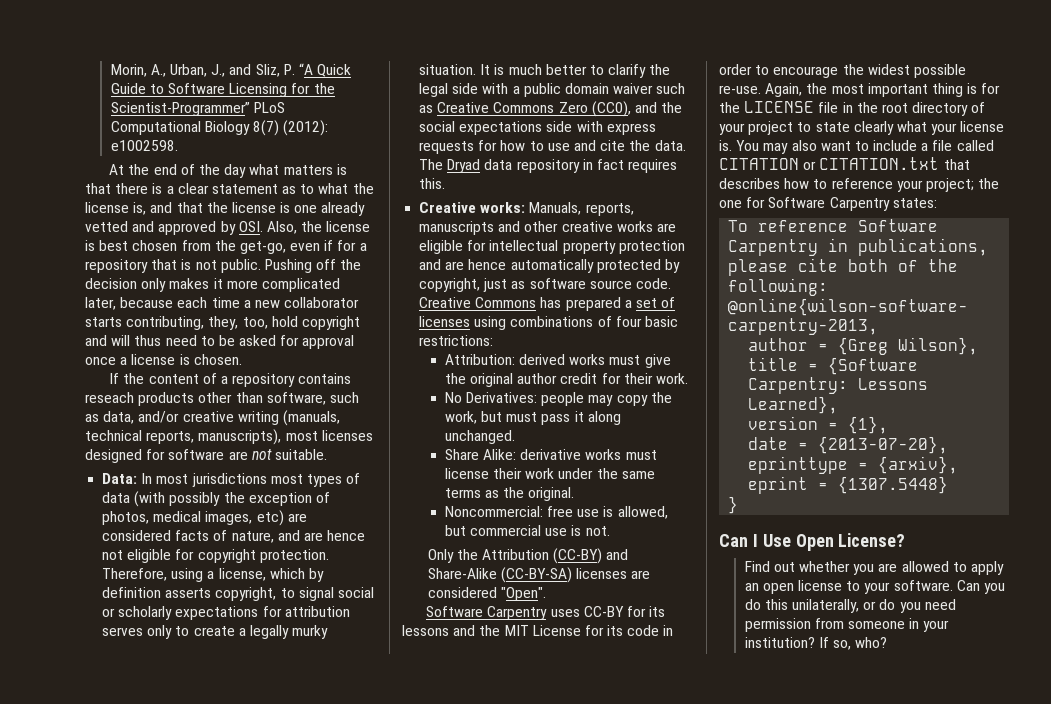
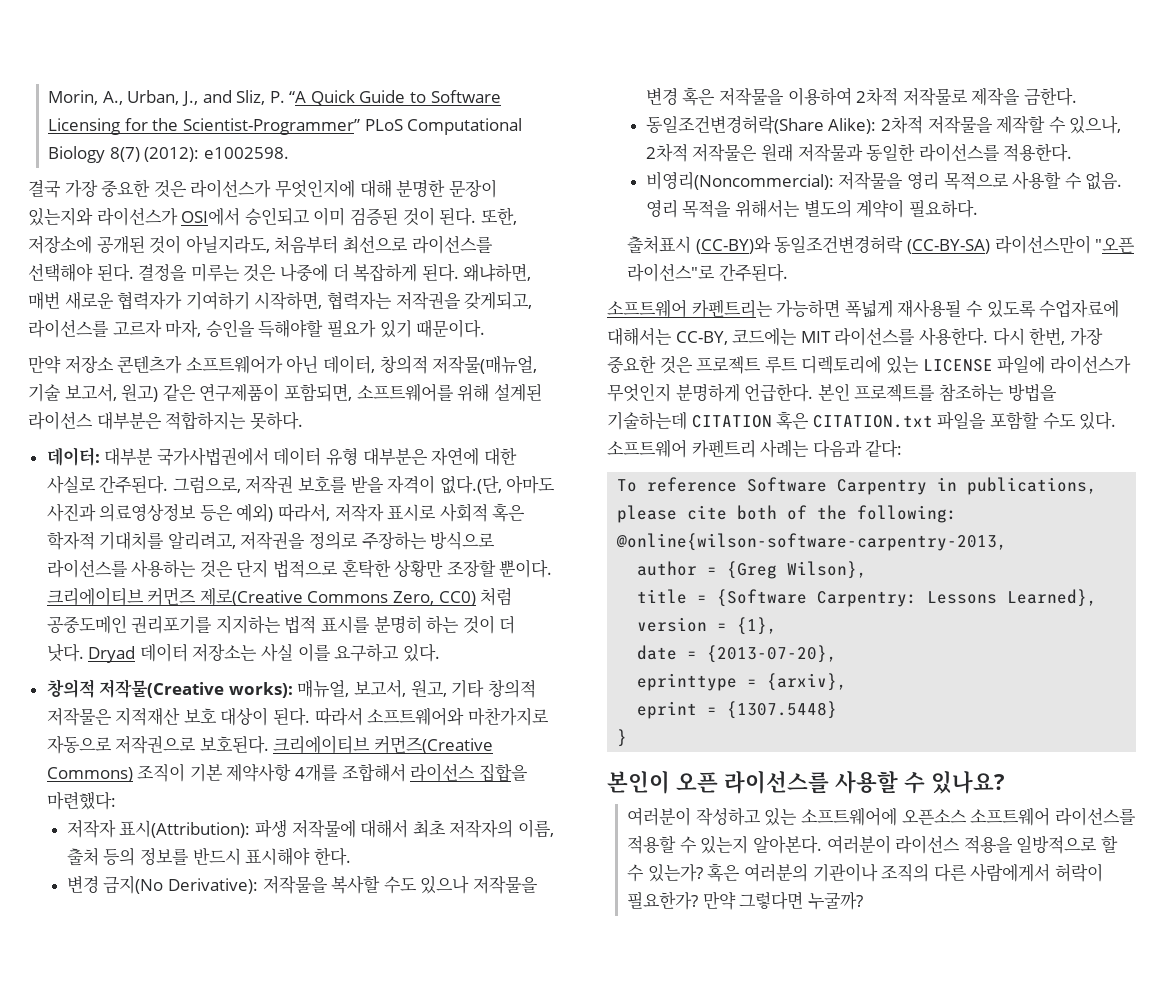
- At the end of the day what matters is that there is a clear statement as to what the license is, and that the license is one already vetted and approved by OSI. Also, the license is best chosen from the get-go, even if for a repository that is not public. Pushing off the decision only makes it more complicated later, because each time a new collaborator starts contributing, they, too, hold copyright and will thus need to be asked for approval once a license is chosen.
- If the content of a repository contains reseach products other than software, such as data, and/or creative writing (manuals, technical reports, manuscripts), most licenses designed for software are not suitable.
- Data: In most jurisdictions most types of data (with possibly the exception of photos, medical images, etc) are considered facts of nature, and are hence not eligible for copyright protection. Therefore, using a license, which by definition asserts copyright, to signal social or scholarly expectations for attribution serves only to create a legally murky situation. It is much better to clarify the legal side with a public domain waiver such as Creative Commons Zero (CC0), and the social expectations side with express requests for how to use and cite the data. The Dryad data repository in fact requires this.
- Creative works: Manuals, reports, manuscripts and other creative works are eligible for intellectual property protection and are hence automatically protected by copyright, just as software source code. Creative Commons has prepared a set of licenses using combinations of four basic restrictions:
- Attribution: derived works must give the original author credit for their work.
- No Derivatives: people may copy the work, but must pass it along unchanged.
- Share Alike: derivative works must license their work under the same terms as the original.
- Noncommercial: free use is allowed, but commercial use is not.
- Only the Attribution (CC-BY) and Share-Alike (CC-BY-SA) licenses are considered "Open".
- Software Carpentry uses CC-BY for its lessons and the MIT License for its code in order to encourage the widest possible re-use. Again, the most important thing is for the LICENSE file in the root directory of your project to state clearly what your license is. You may also want to include a file called CITATION or CITATION.txt that describes how to reference your project; the one for Software Carpentry states:
+ 결국 가장 중요한 것은 라이선스가 무엇인지에 대해 분명한 문장이 있는지와 라이선스가 OSI에서 승인되고 이미 검증된 것이 된다. 또한, 저장소에 공개된 것이 아닐지라도, 처음부터 최선으로 라이선스를 선택해야 된다. 결정을 미루는 것은 나중에 더 복잡하게 된다. 왜냐하면, 매번 새로운 협력자가 기여하기 시작하면, 협력자는 저작권을 갖게되고, 라이선스를 고르자 마자, 승인을 득해야할 필요가 있기 때문이다.
+ 만약 저장소 콘텐츠가 소프트웨어가 아닌 데이터, 창의적 저작물(매뉴얼, 기술 보고서, 원고) 같은 연구제품이 포함되면, 소프트웨어를 위해 설계된 라이선스 대부분은 적합하지는 못하다.
+ 데이터: 대부분 국가사법권에서 데이터 유형 대부분은 자연에 대한 사실로 간주된다. 그럼으로, 저작권 보호를 받을 자격이 없다.(단, 아마도 사진과 의료영상정보 등은 예외) 따라서, 저작자 표시로 사회적 혹은 학자적 기대치를 알리려고, 저작권을 정의로 주장하는 방식으로 라이선스를 사용하는 것은 단지 법적으로 혼탁한 상황만 조장할 뿐이다. 크리에이티브 커먼즈 제로(Creative Commons Zero, CC0) 처럼 공중도메인 권리포기를 지지하는 법적 표시를 분명히 하는 것이 더 낫다. Dryad 데이터 저장소는 사실 이를 요구하고 있다.
+ 창의적 저작물(Creative works): 매뉴얼, 보고서, 원고, 기타 창의적 저작물은 지적재산 보호 대상이 된다. 따라서 소프트웨어와 마찬가지로 자동으로 저작권으로 보호된다. 크리에이티브 커먼즈(Creative Commons) 조직이 기본 제약사항 4개를 조합해서 라이선스 집합을 마련했다:
+ 저작자 표시(Attribution): 파생 저작물에 대해서 최초 저작자의 이름, 출처 등의 정보를 반드시 표시해야 한다.
+ 변경 금지(No Derivative): 저작물을 복사할 수도 있으나 저작물을 변경 혹은 저작물을 이용하여 2차적 저작물로 제작을 금한다.
+ 동일조건변경허락(Share Alike): 2차적 저작물을 제작할 수 있으나, 2차적 저작물은 원래 저작물과 동일한 라이선스를 적용한다.
+ 비영리(Noncommercial): 저작물을 영리 목적으로 사용할 수 없음. 영리 목적을 위해서는 별도의 계약이 필요하다.
+ 출처표시 (CC-BY)와 동일조건변경허락 (CC-BY-SA) 라이선스만이 "오픈 라이선스"로 간주된다.
+ 소프트웨어 카펜트리는 가능하면 폭넓게 재사용될 수 있도록 수업자료에 대해서는 CC-BY, 코드에는 MIT 라이선스를 사용한다. 다시 한번, 가장 중요한 것은 프로젝트 루트 디렉토리에 있는 LICENSE 파일에 라이선스가 무엇인지 분명하게 언급한다. 본인 프로젝트를 참조하는 방법을 기술하는데 CITATION 혹은 CITATION.txt 파일을 포함할 수도 있다. 소프트웨어 카펜트리 사례는 다음과 같다:
- Can I Use Open License?
- Find out whether you are allowed to apply an open license to your software. Can you do this unilaterally, or do you need permission from someone in your institution? If so, who?
+ 본인이 오픈 라이선스를 사용할 수 있나요?
+ 여러분이 작성하고 있는 소프트웨어에 오픈소스 소프트웨어 라이선스를 적용할 수 있는지 알아본다. 여러분이 라이선스 적용을 일방적으로 할 수 있는가? 혹은 여러분의 기관이나 조직의 다른 사람에게서 허락이 필요한가? 만약 그렇다면 누굴까?

